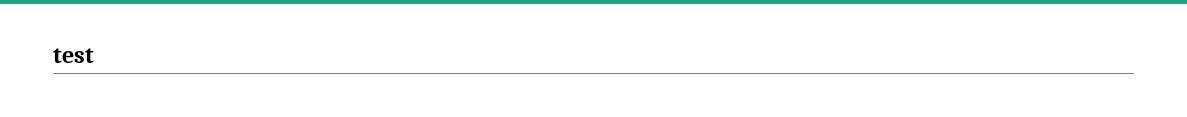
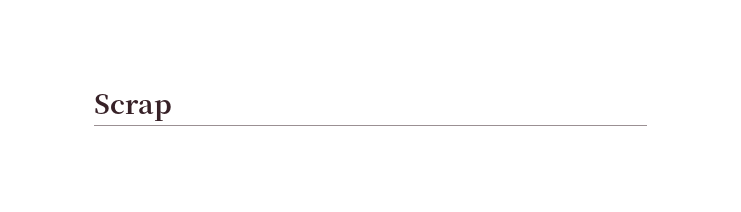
- test
+ Scrap

